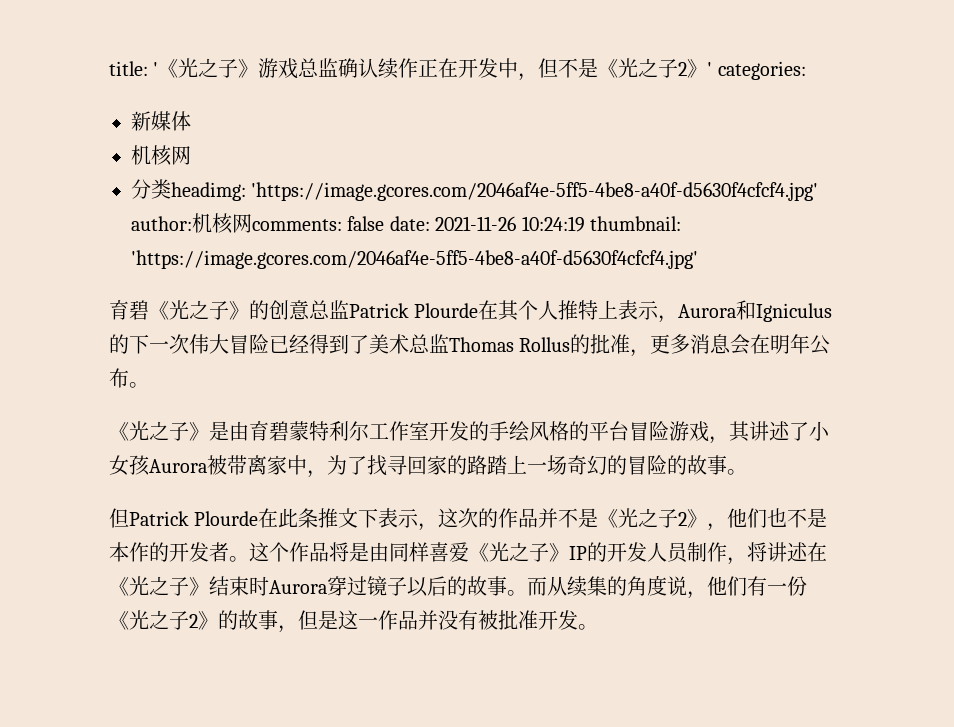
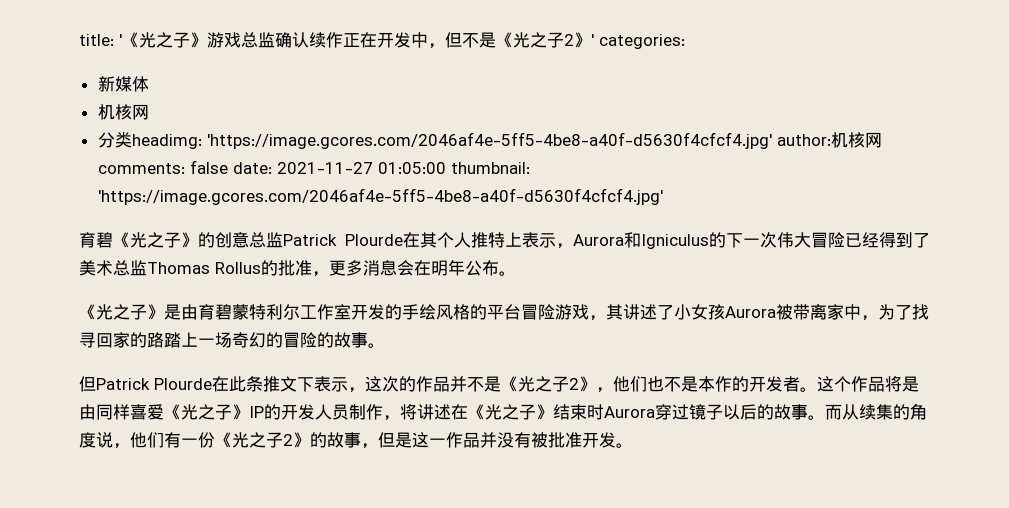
- 分类headimg: 'https://image.gcores.com/2046af4e-5ff5-4be8-a40f-d5630f4cfcf4.jpg' author:机核网comments: false date: 2021-11-26 10:24:19 thumbnail: 'https://image.gcores.com/2046af4e-5ff5-4be8-a40f-d5630f4cfcf4.jpg'
+ 分类headimg: 'https://image.gcores.com/2046af4e-5ff5-4be8-a40f-d5630f4cfcf4.jpg' author:机核网comments: false date: 2021-11-27 01:05:00 thumbnail: 'https://image.gcores.com/2046af4e-5ff5-4be8-a40f-d5630f4cfcf4.jpg'

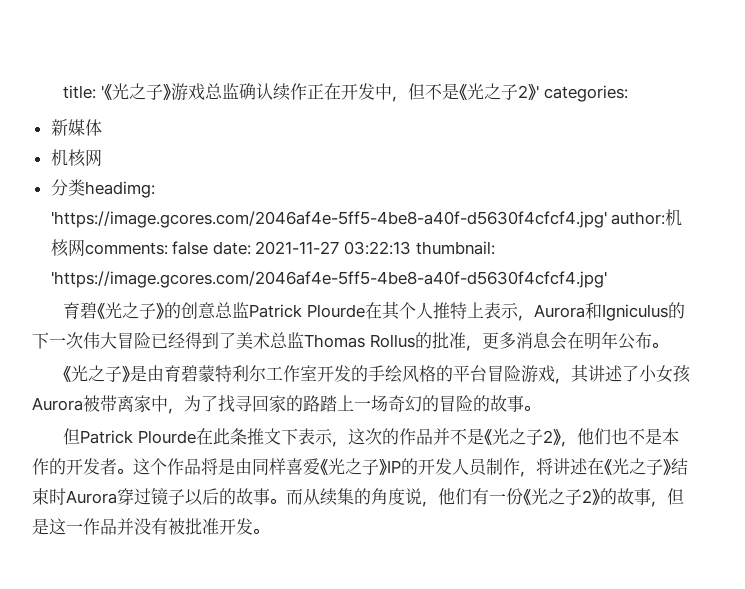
- 分类headimg: 'https://image.gcores.com/2046af4e-5ff5-4be8-a40f-d5630f4cfcf4.jpg' author:机核网comments: false date: 2021-11-27 01:05:00 thumbnail: 'https://image.gcores.com/2046af4e-5ff5-4be8-a40f-d5630f4cfcf4.jpg'
+ 分类headimg: 'https://image.gcores.com/2046af4e-5ff5-4be8-a40f-d5630f4cfcf4.jpg' author:机核网comments: false date: 2021-11-27 03:22:13 thumbnail: 'https://image.gcores.com/2046af4e-5ff5-4be8-a40f-d5630f4cfcf4.jpg'

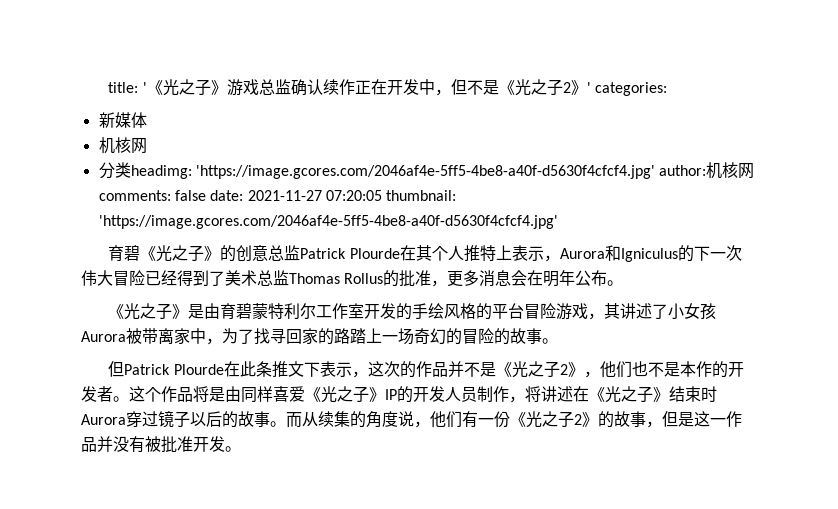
- 分类headimg: 'https://image.gcores.com/2046af4e-5ff5-4be8-a40f-d5630f4cfcf4.jpg' author:机核网comments: false date: 2021-11-27 03:22:13 thumbnail: 'https://image.gcores.com/2046af4e-5ff5-4be8-a40f-d5630f4cfcf4.jpg'
+ 分类headimg: 'https://image.gcores.com/2046af4e-5ff5-4be8-a40f-d5630f4cfcf4.jpg' author:机核网comments: false date: 2021-11-27 07:20:05 thumbnail: 'https://image.gcores.com/2046af4e-5ff5-4be8-a40f-d5630f4cfcf4.jpg'

